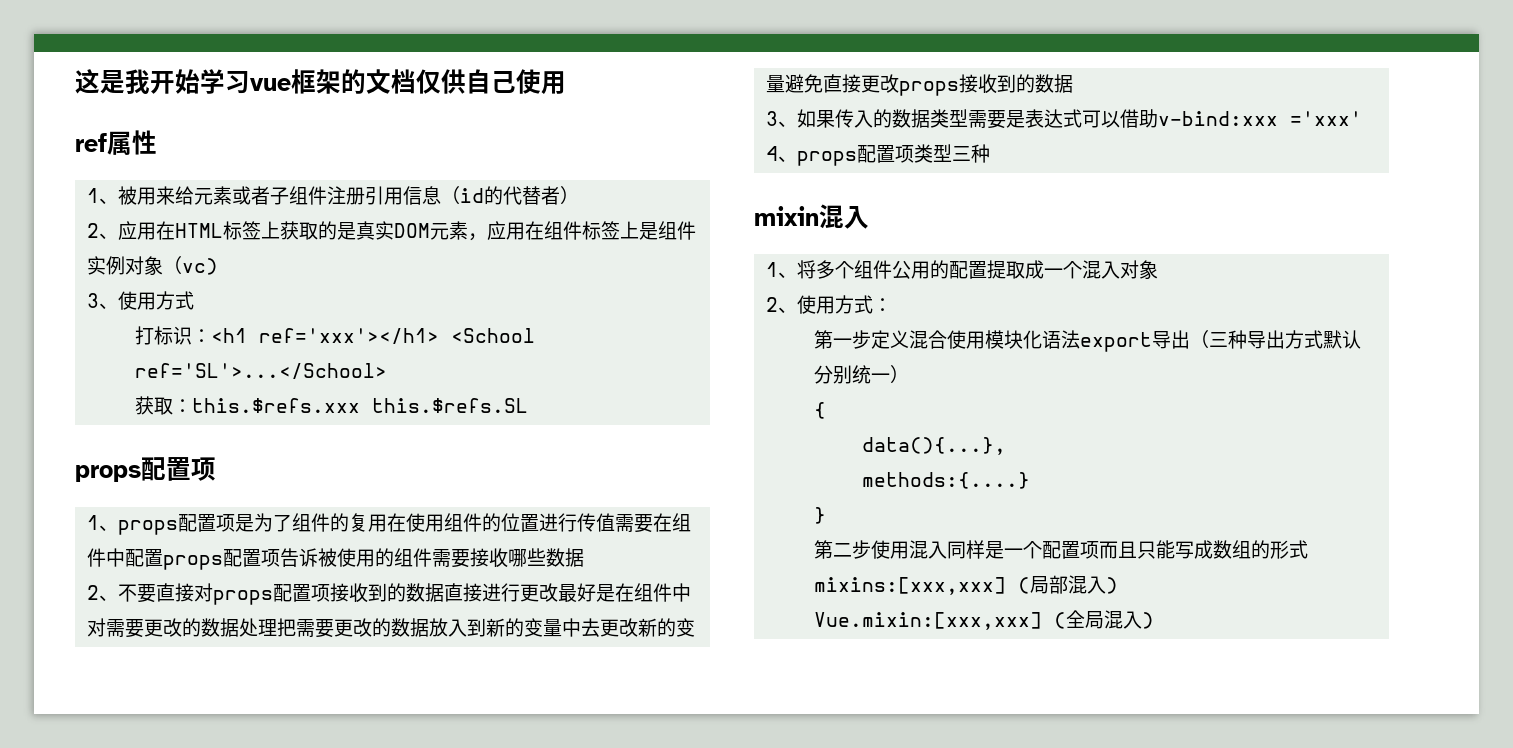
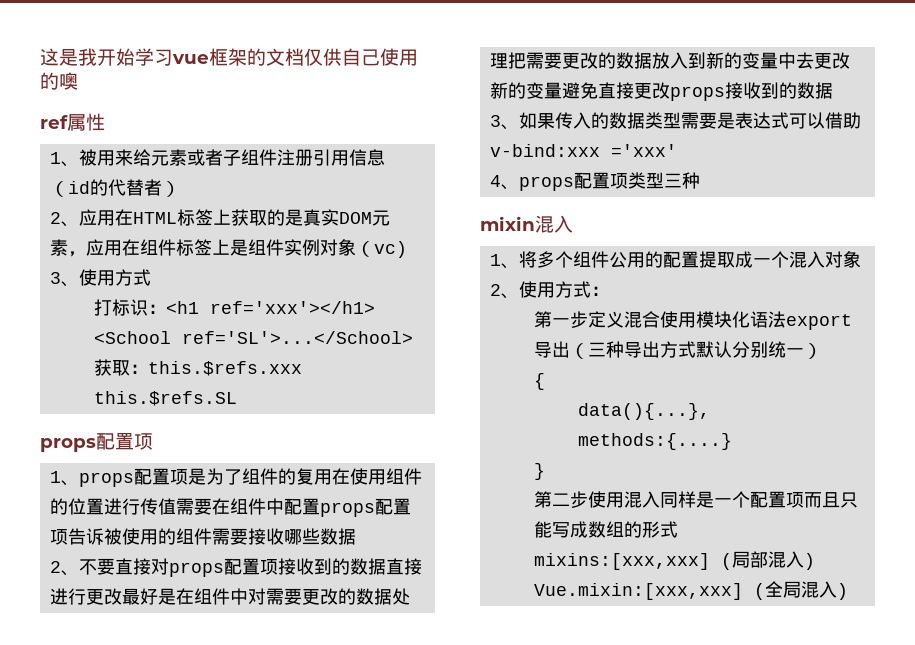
- 这是我开始学习vue框架的文档仅供自己使用
+ 这是我开始学习vue框架的文档仅供自己使用的噢

